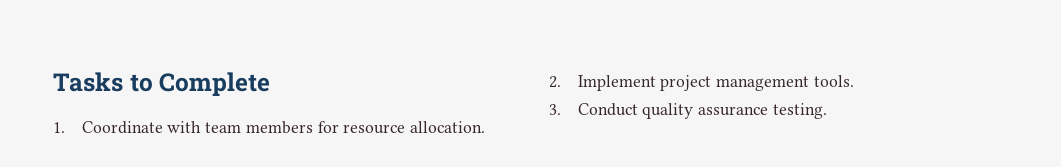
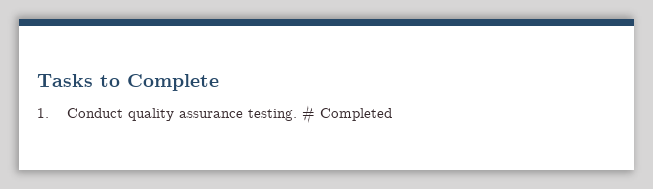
- 1. Coordinate with team members for resource allocation.
- 2. Implement project management tools.
- 3. Conduct quality assurance testing.
+ 1. Conduct quality assurance testing.
+ # Completed

